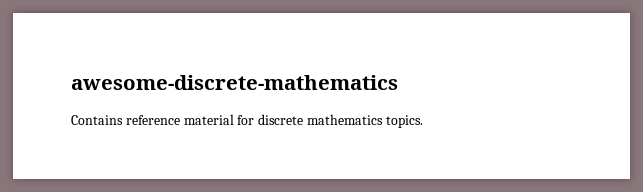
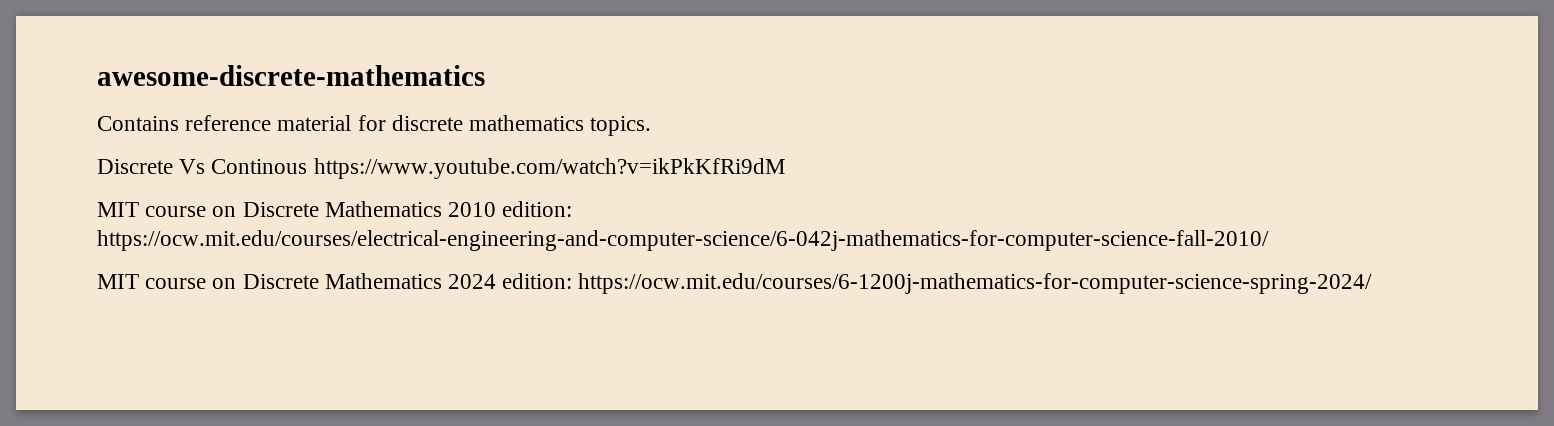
+ Discrete Vs Continous https://www.youtube.com/watch?v=ikPkKfRi9dM
+ MIT course on Discrete Mathematics 2010 edition: https://ocw.mit.edu/courses/electrical-engineering-and-computer-science/6-042j-mathematics-for-computer-science-fall-2010/
+ MIT course on Discrete Mathematics 2024 edition: https://ocw.mit.edu/courses/6-1200j-mathematics-for-computer-science-spring-2024/

